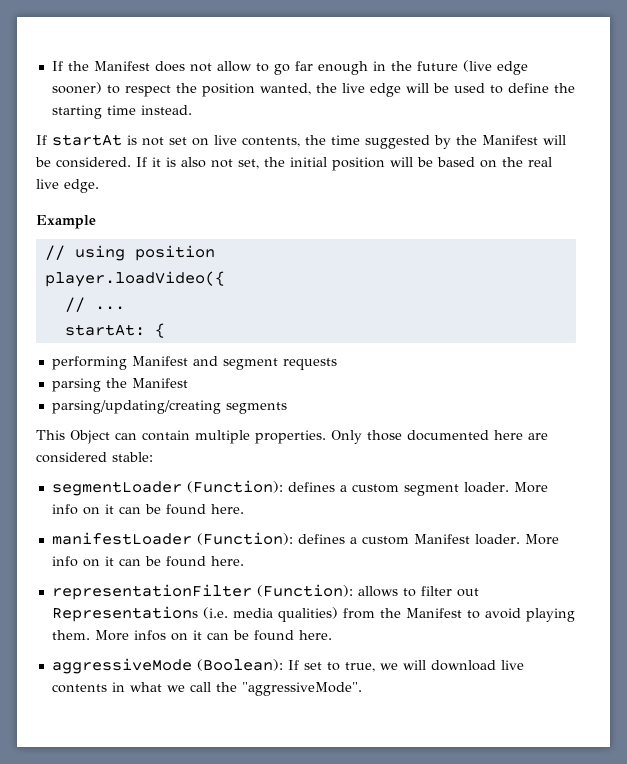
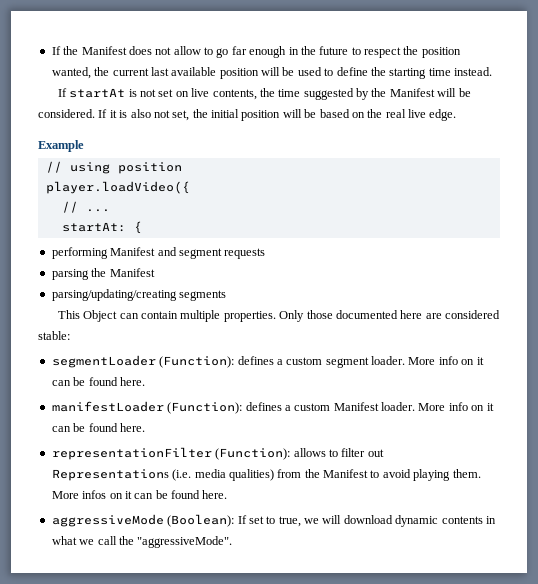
- If the Manifest does not allow to go far enough in the future (live edge sooner) to respect the position wanted, the live edge will be used to define the starting time instead.
+ If the Manifest does not allow to go far enough in the future to respect the position wanted, the current last available position will be used to define the starting time instead.
- aggressiveMode (Boolean): If set to true, we will download live contents in what we call the "aggressiveMode".
+ aggressiveMode (Boolean): If set to true, we will download dynamic contents in what we call the "aggressiveMode".

